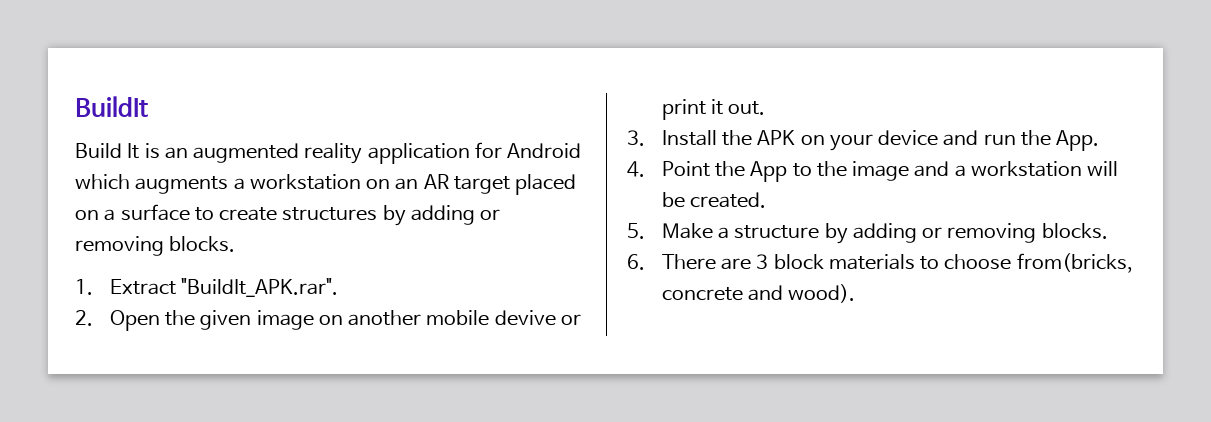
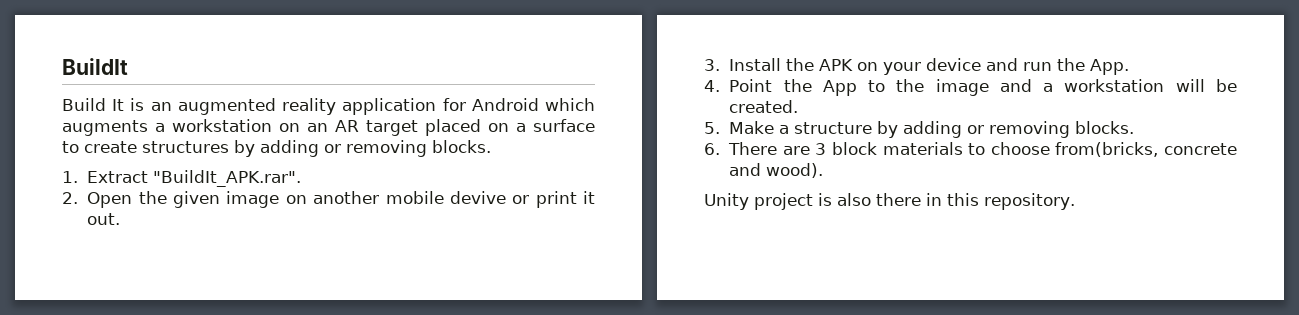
+ Unity project is also there in this repository.

